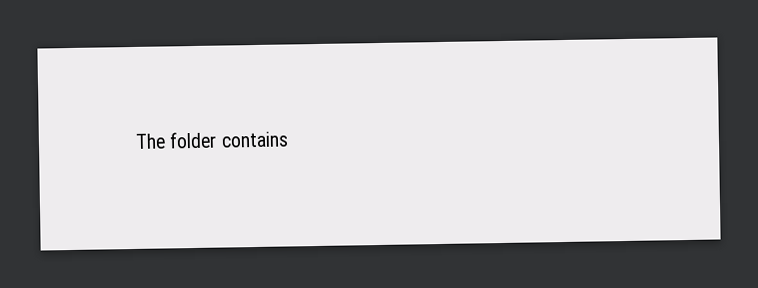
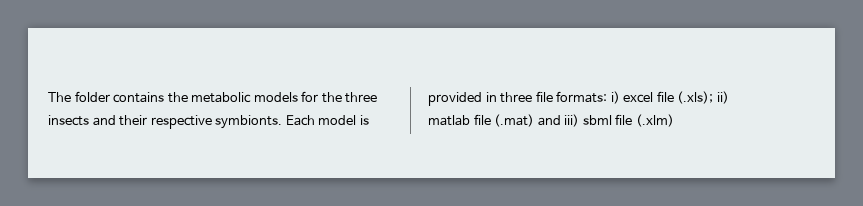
- The folder contains
+ The folder contains the metabolic models for the three insects and their respective symbionts. Each model is provided in three file formats: i) excel file (.xls); ii) matlab file (.mat) and iii) sbml file (.xlm)

